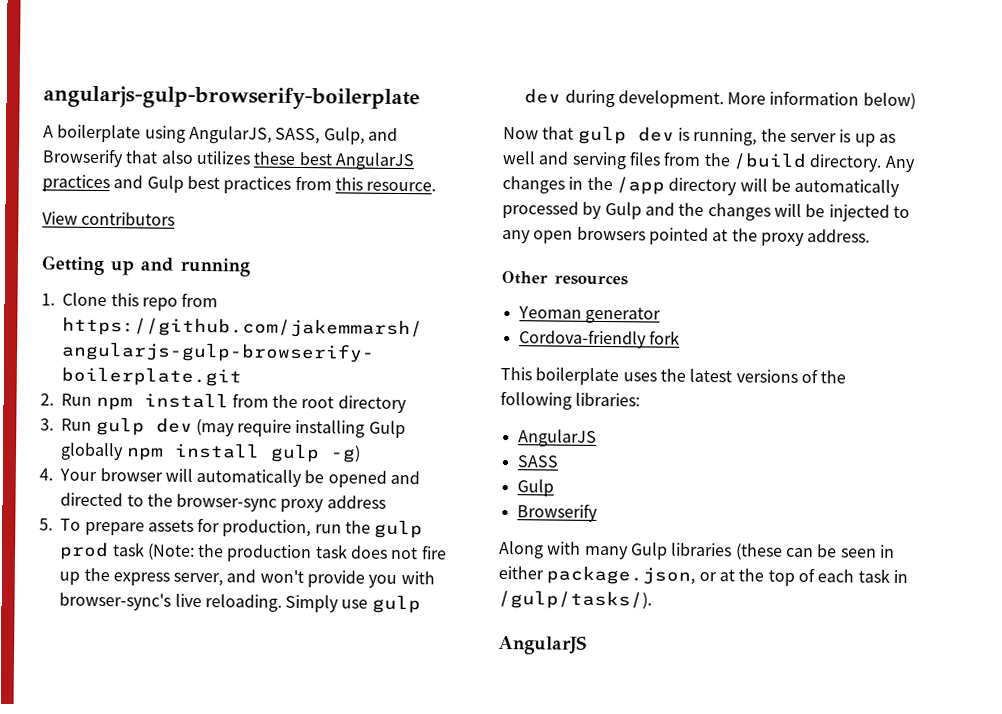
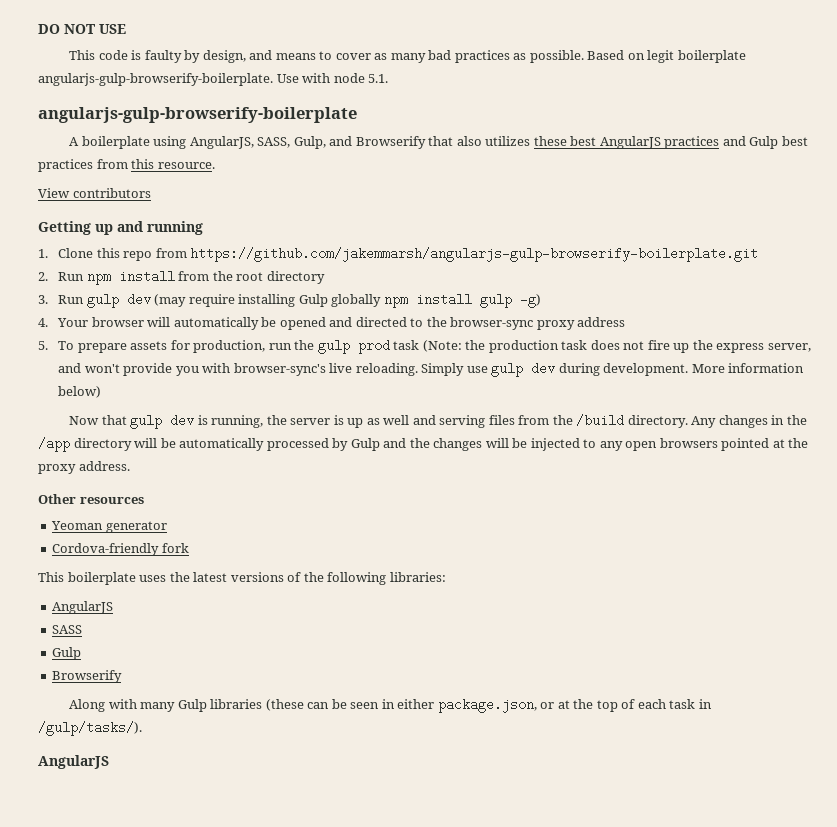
+ DO NOT USE
+ This code is faulty by design, and means to cover as many bad practices as possible. Based on legit boilerplate angularjs-gulp-browserify-boilerplate. Use with node 5.1.

